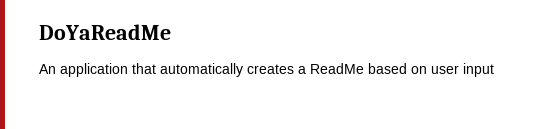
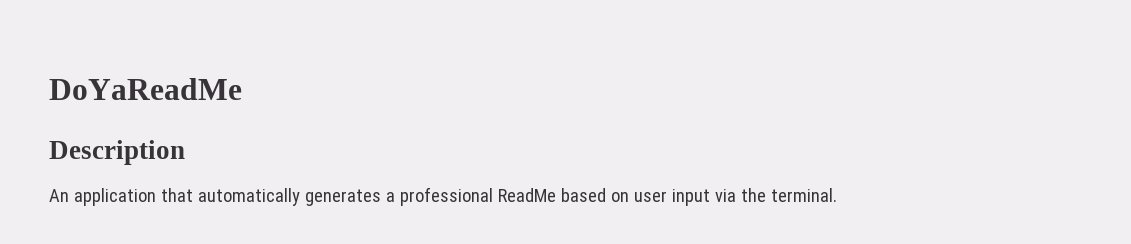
+ Description
- An application that automatically creates a ReadMe based on user input
+ An application that automatically generates a professional ReadMe based on user input via the terminal.

